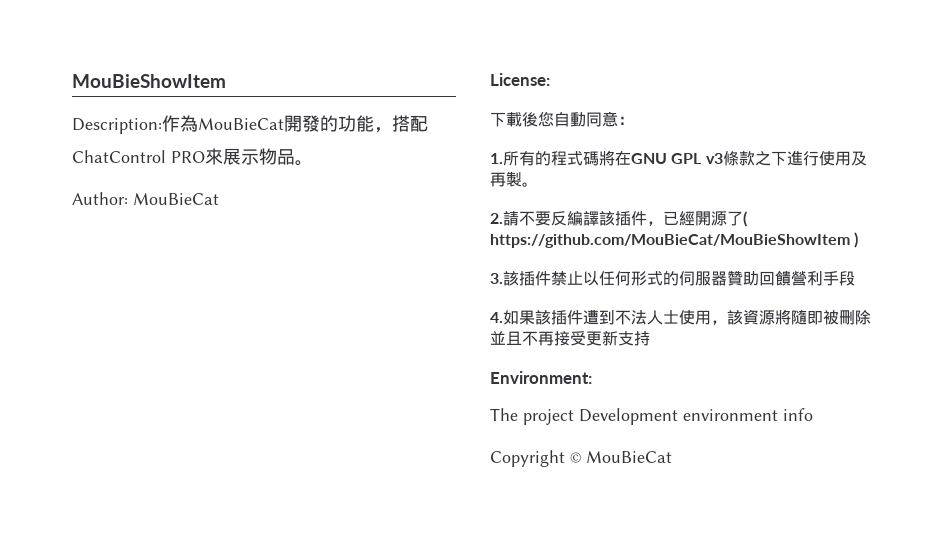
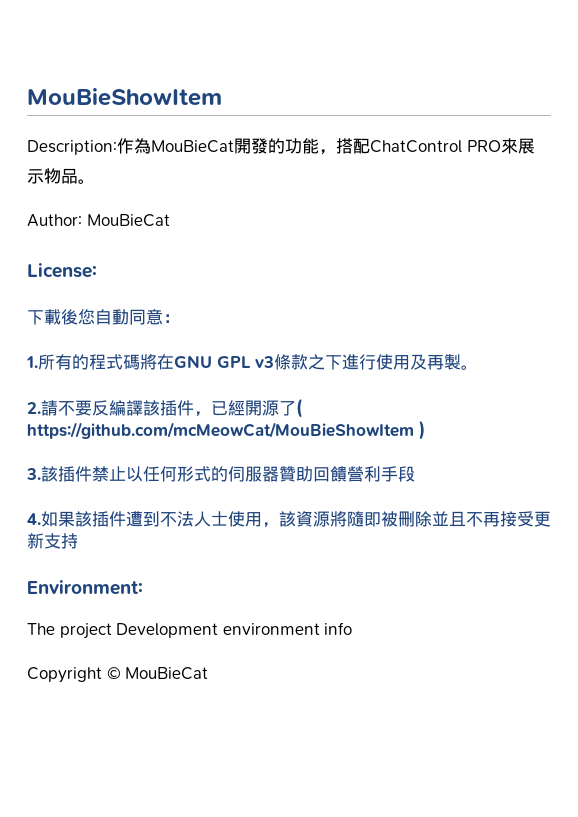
- 2.請不要反編譯該插件，已經開源了( https://github.com/MouBieCat/MouBieShowItem )
+ 2.請不要反編譯該插件，已經開源了( https://github.com/mcMeowCat/MouBieShowItem )

